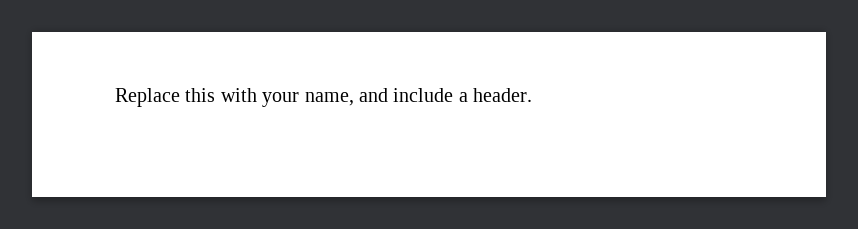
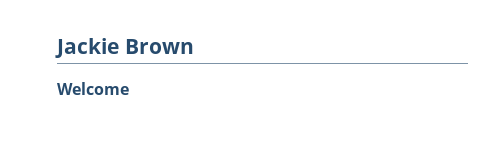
- Replace this with your name, and include a header.
+ Jackie Brown
+ Welcome

